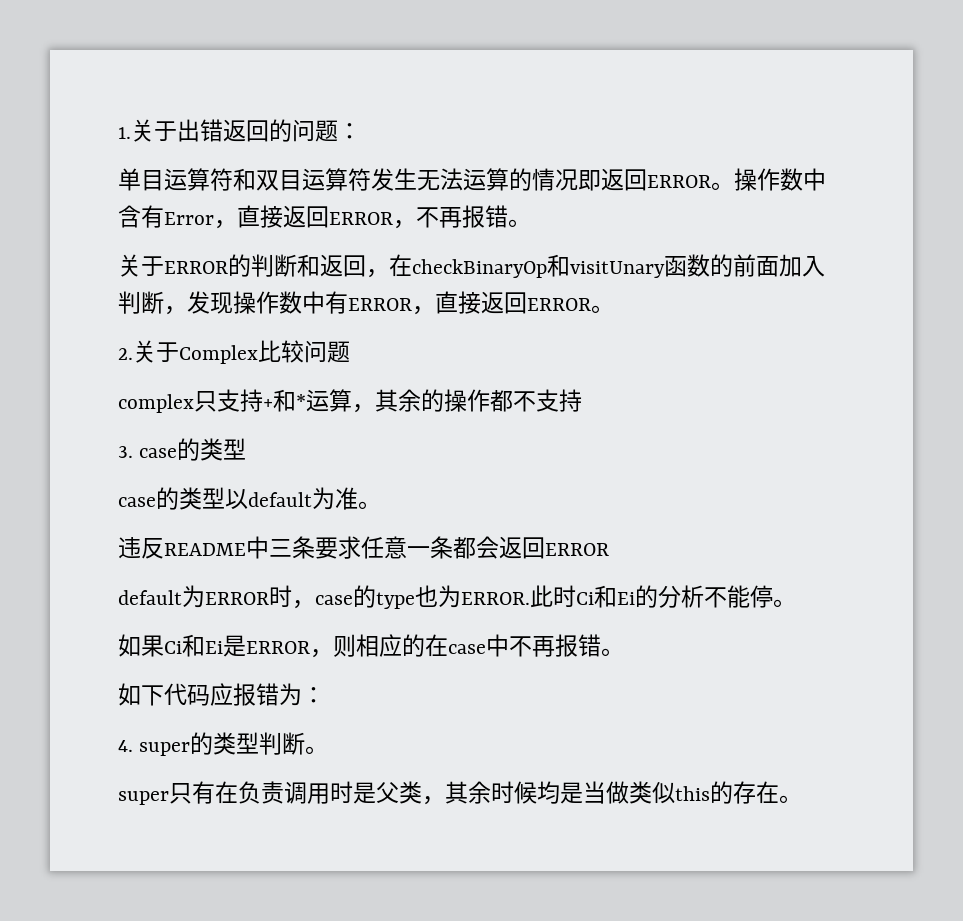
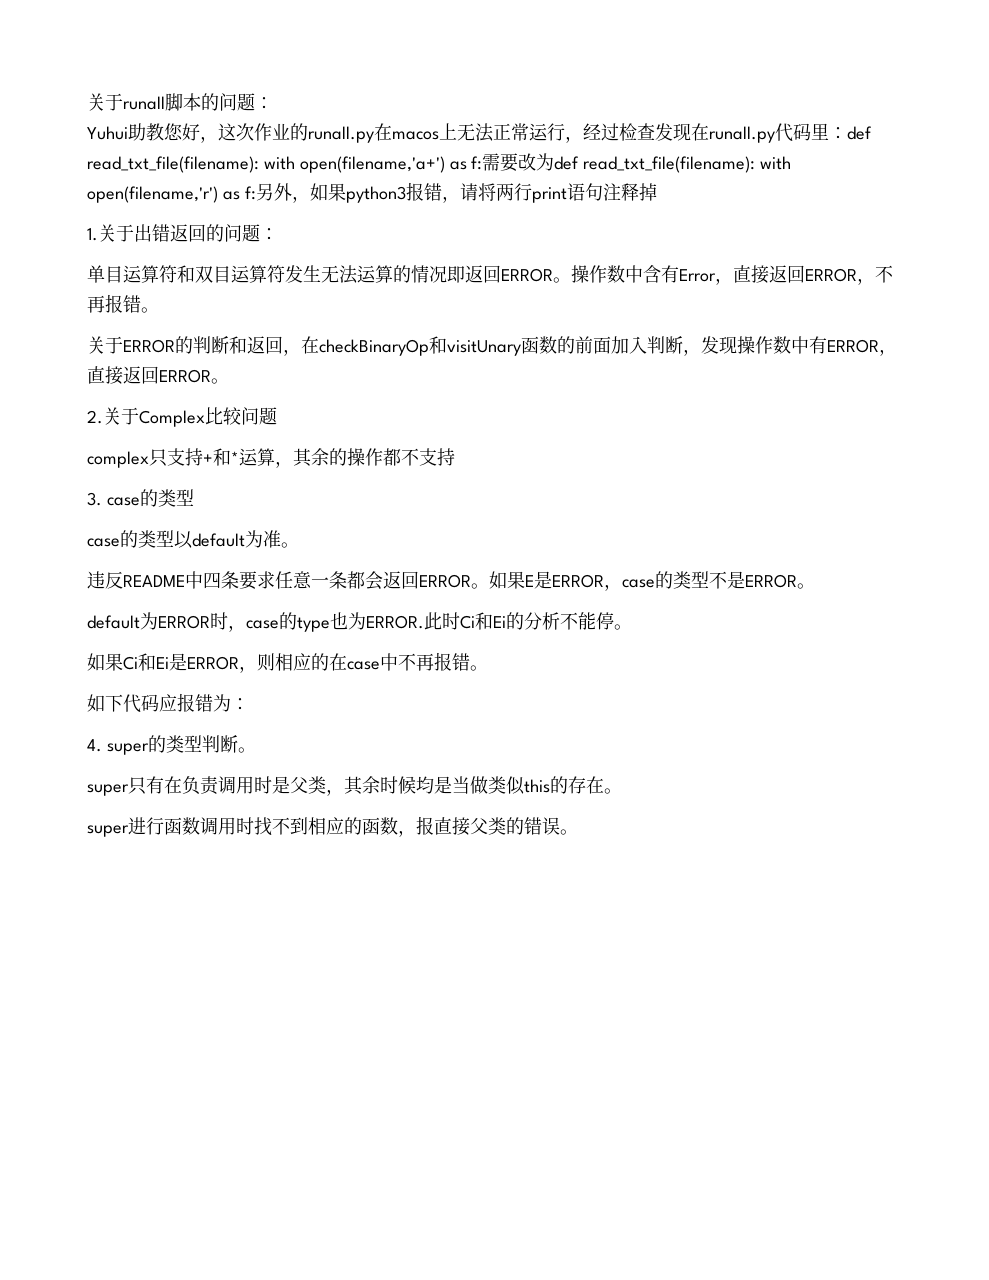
+ 关于runall脚本的问题：
+ Yuhui助教您好，这次作业的runall.py在macos上无法正常运行，经过检查发现在runall.py代码里：def read_txt_file(filename): with open(filename,'a+') as f:需要改为def read_txt_file(filename): with open(filename,'r') as f:另外，如果python3报错，请将两行print语句注释掉
- 违反README中三条要求任意一条都会返回ERROR
+ 违反README中四条要求任意一条都会返回ERROR。如果E是ERROR，case的类型不是ERROR。
+ super进行函数调用时找不到相应的函数，报直接父类的错误。

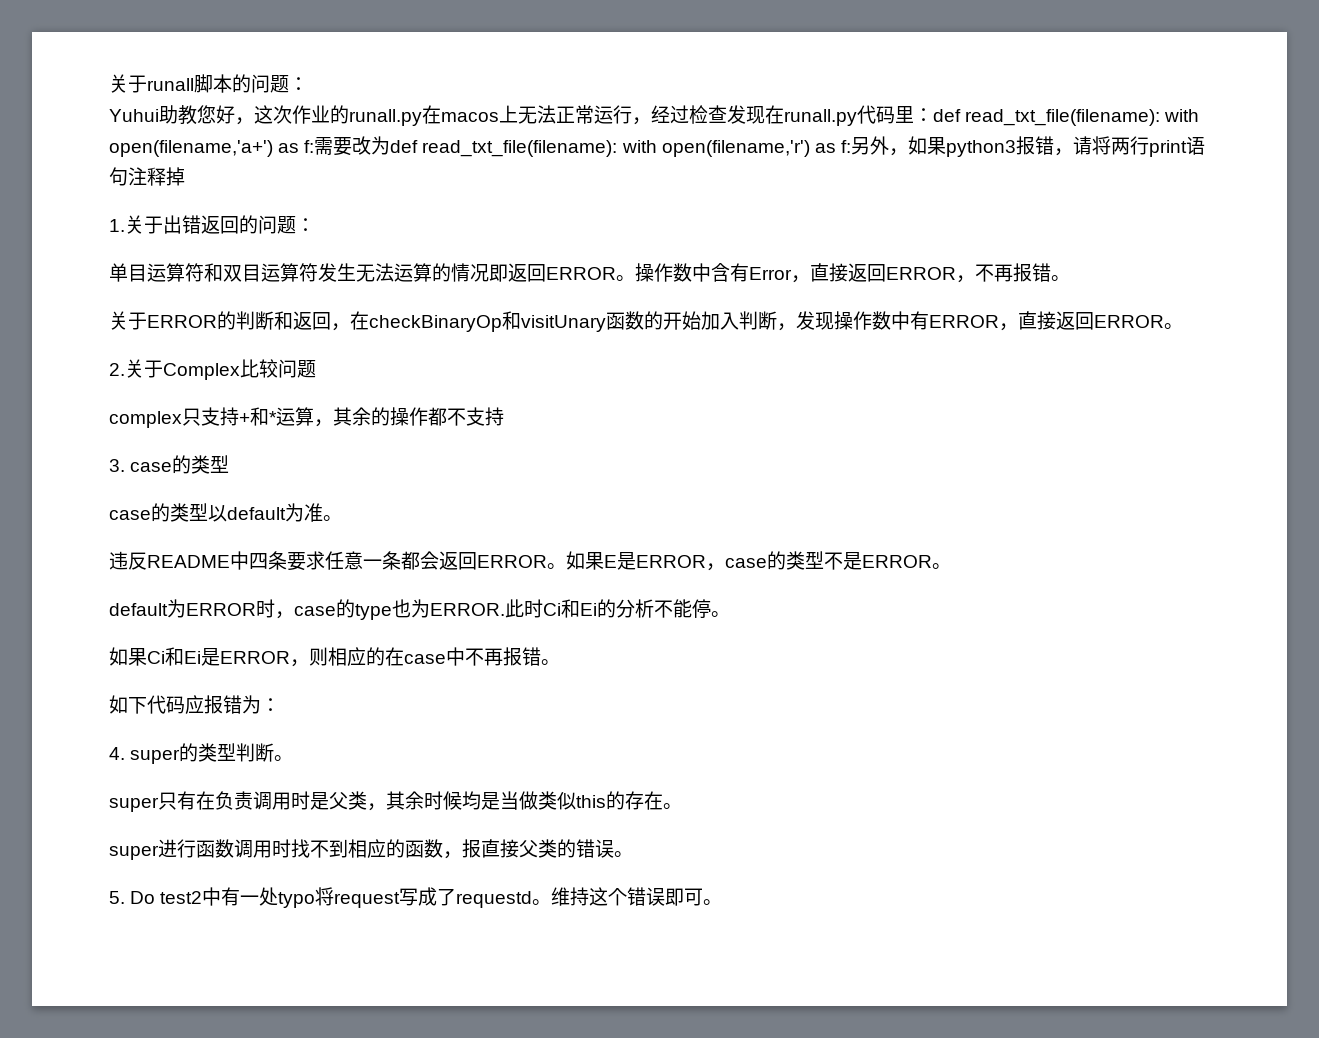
- 关于ERROR的判断和返回，在checkBinaryOp和visitUnary函数的前面加入判断，发现操作数中有ERROR，直接返回ERROR。
+ 关于ERROR的判断和返回，在checkBinaryOp和visitUnary函数的开始加入判断，发现操作数中有ERROR，直接返回ERROR。
+ 5. Do test2中有一处typo将request写成了requestd。维持这个错误即可。

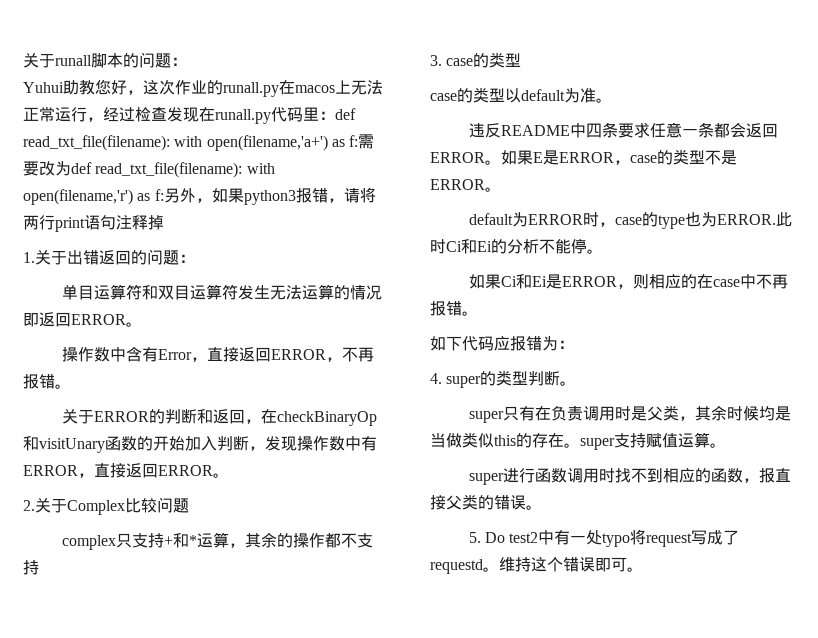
- 单目运算符和双目运算符发生无法运算的情况即返回ERROR。操作数中含有Error，直接返回ERROR，不再报错。
+ 单目运算符和双目运算符发生无法运算的情况即返回ERROR。
+ 操作数中含有Error，直接返回ERROR，不再报错。
- super只有在负责调用时是父类，其余时候均是当做类似this的存在。
+ super只有在负责调用时是父类，其余时候均是当做类似this的存在。super支持赋值运算。

